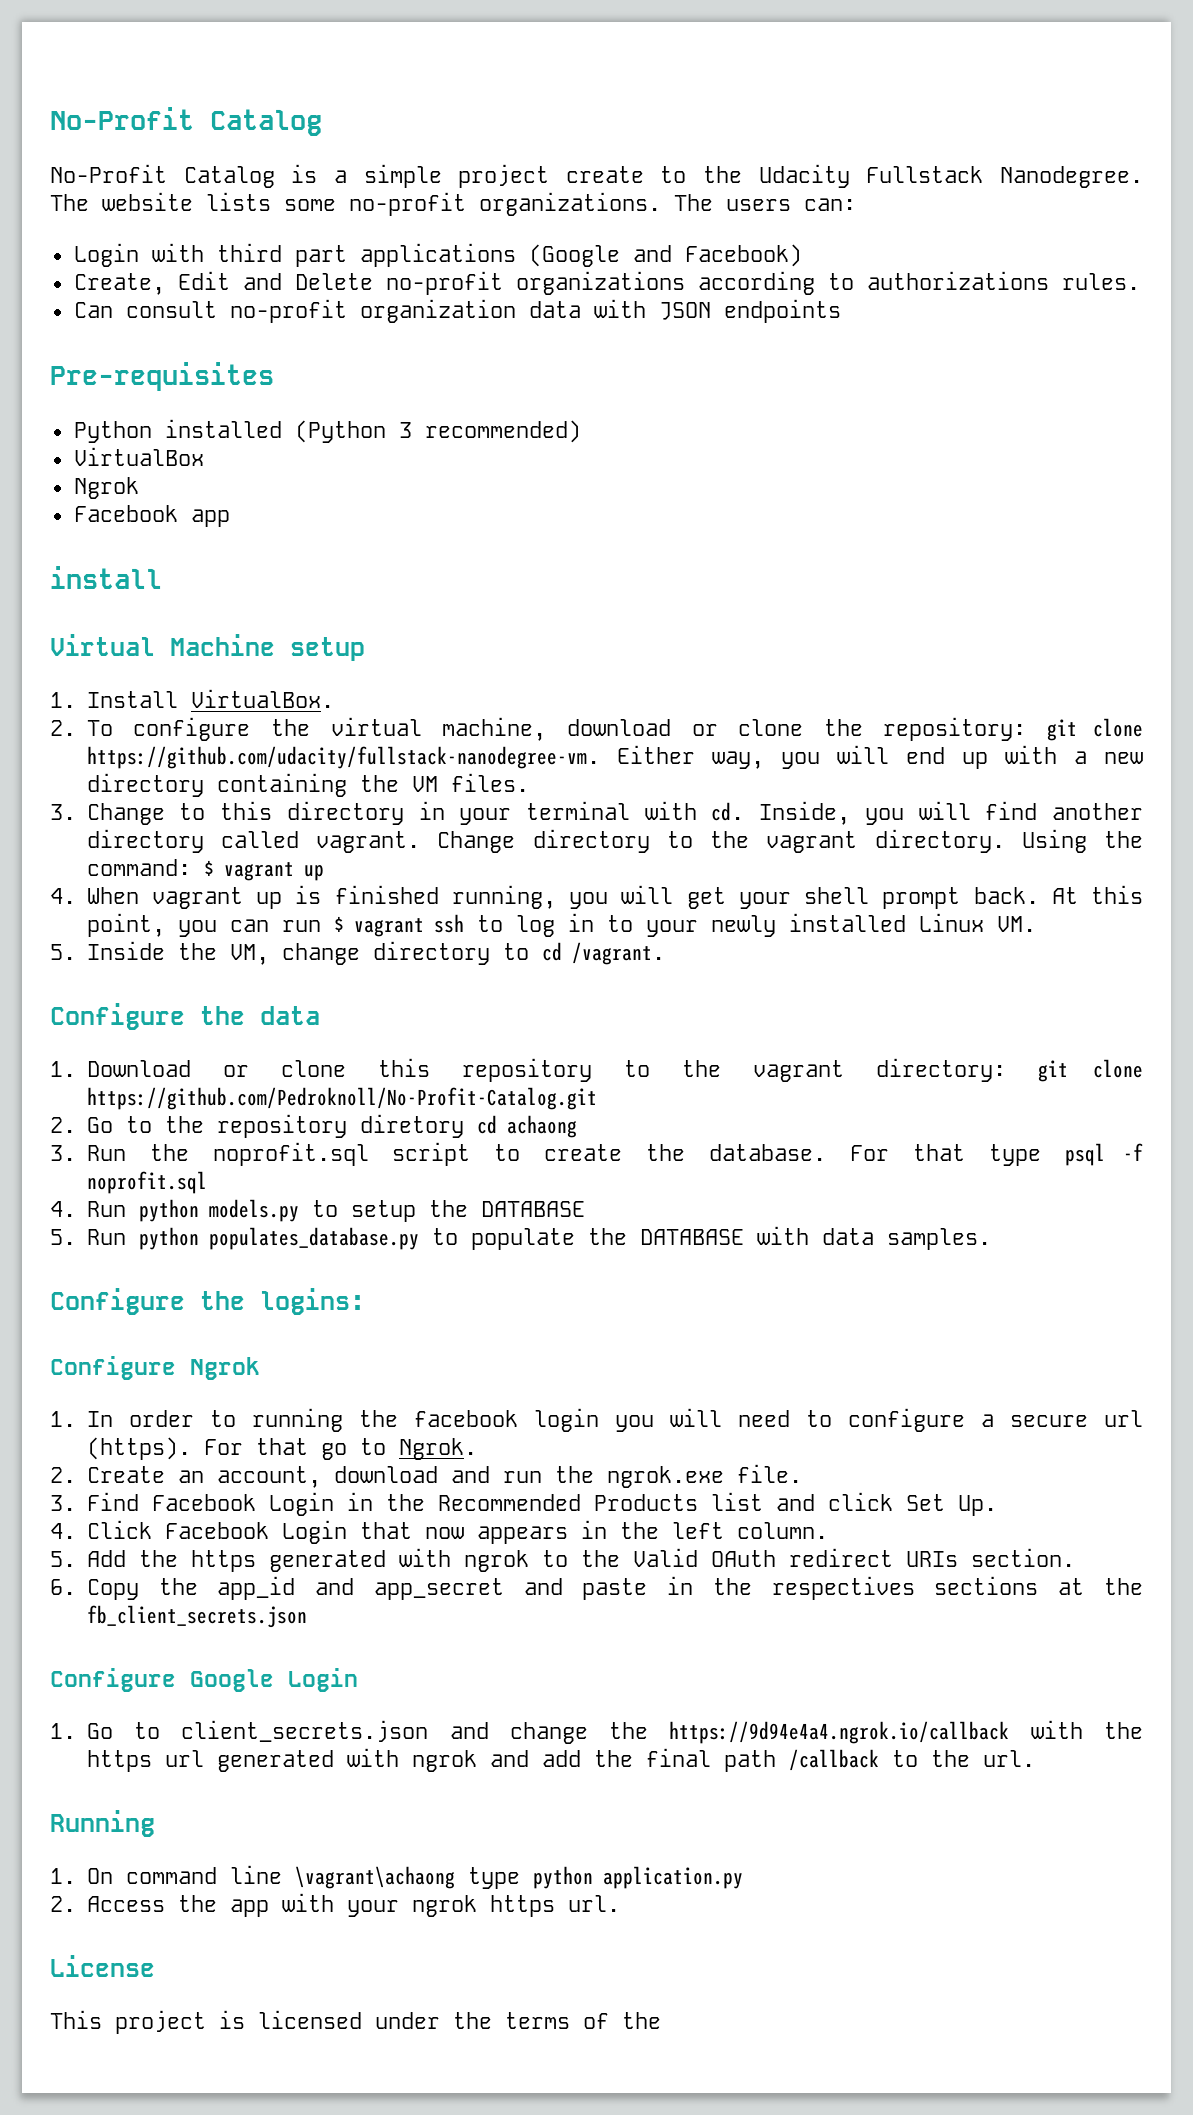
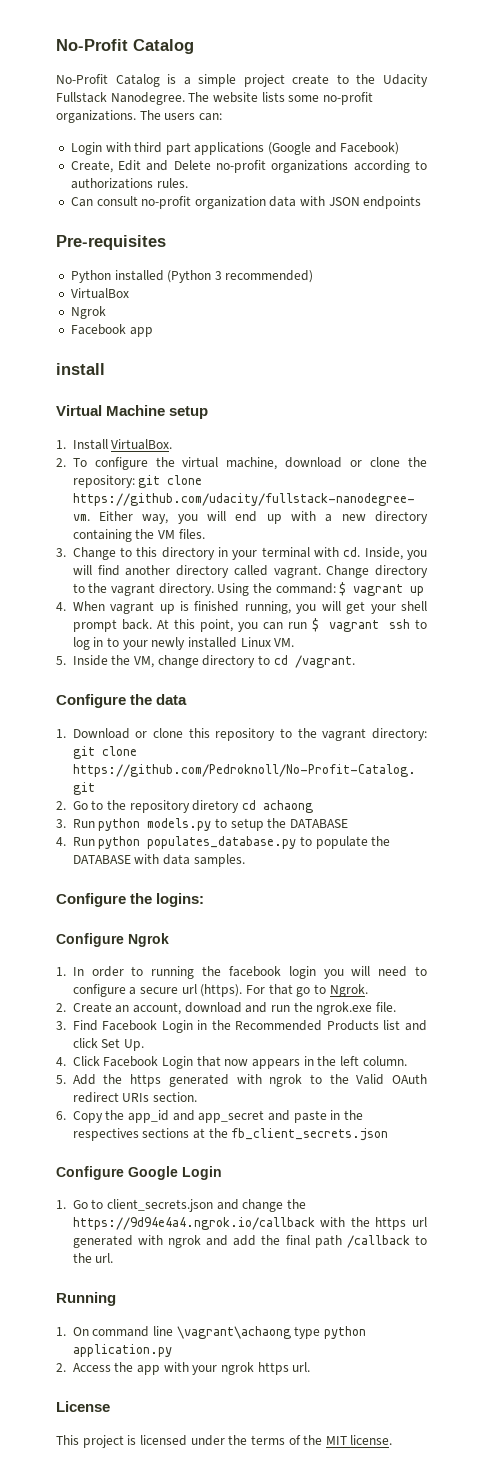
- 3. Run the noprofit.sql script to create the database. For that type psql -f noprofit.sql
- 4. Run python models.py to setup the DATABASE
+ 3. Run python models.py to setup the DATABASE
- 5. Run python populates_database.py to populate the DATABASE with data samples.
+ 4. Run python populates_database.py to populate the DATABASE with data samples.
- This project is licensed under the terms of the
+ This project is licensed under the terms of the MIT license.

